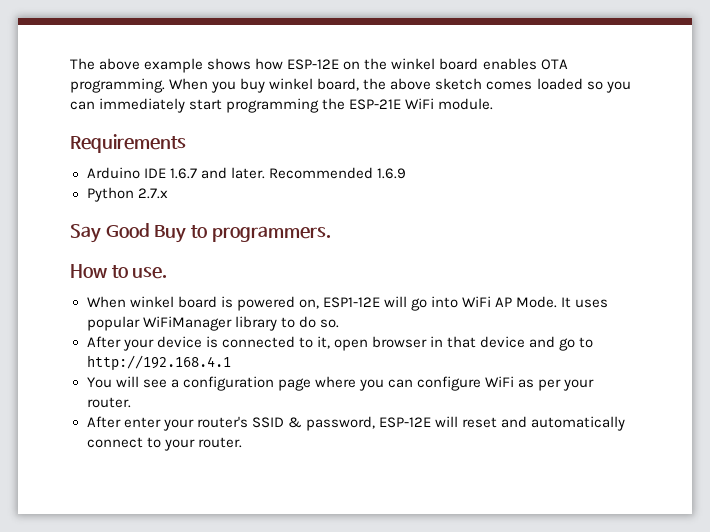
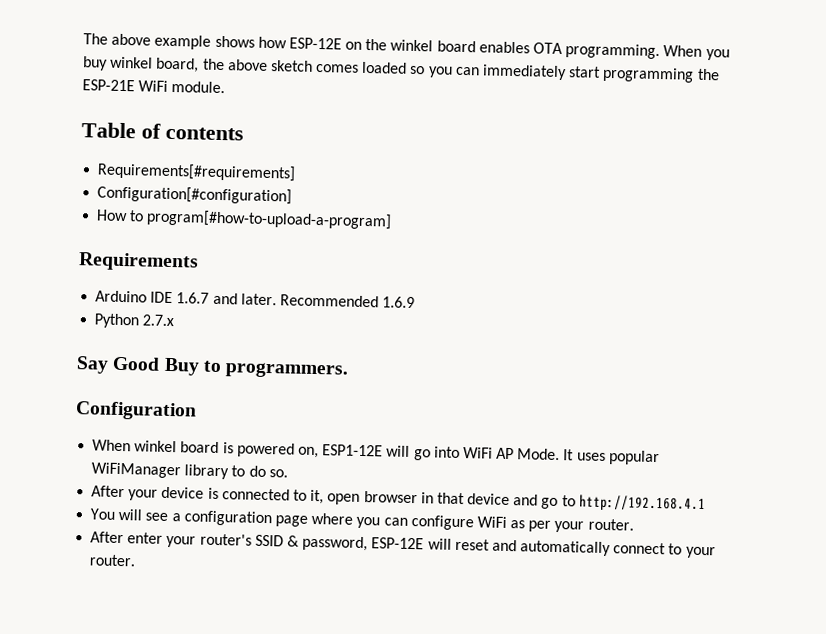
+ Table of contents
+ Requirements[#requirements]
+ Configuration[#configuration]
+ How to program[#how-to-upload-a-program]
- How to use.
+ Configuration

